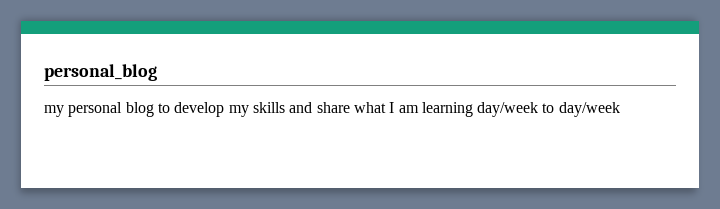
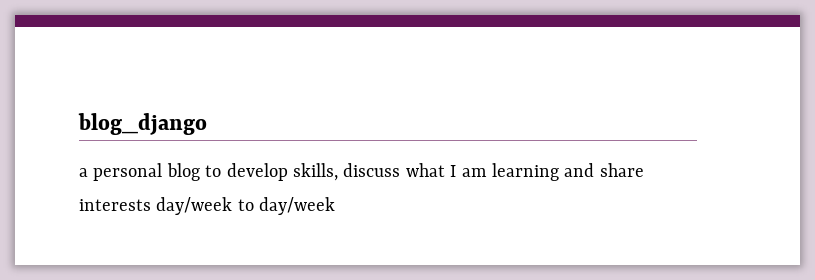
- personal_blog
- my personal blog to develop my skills and share what I am learning day/week to day/week
+ blog_django
+ a personal blog to develop skills, discuss what I am learning and share interests day/week to day/week

